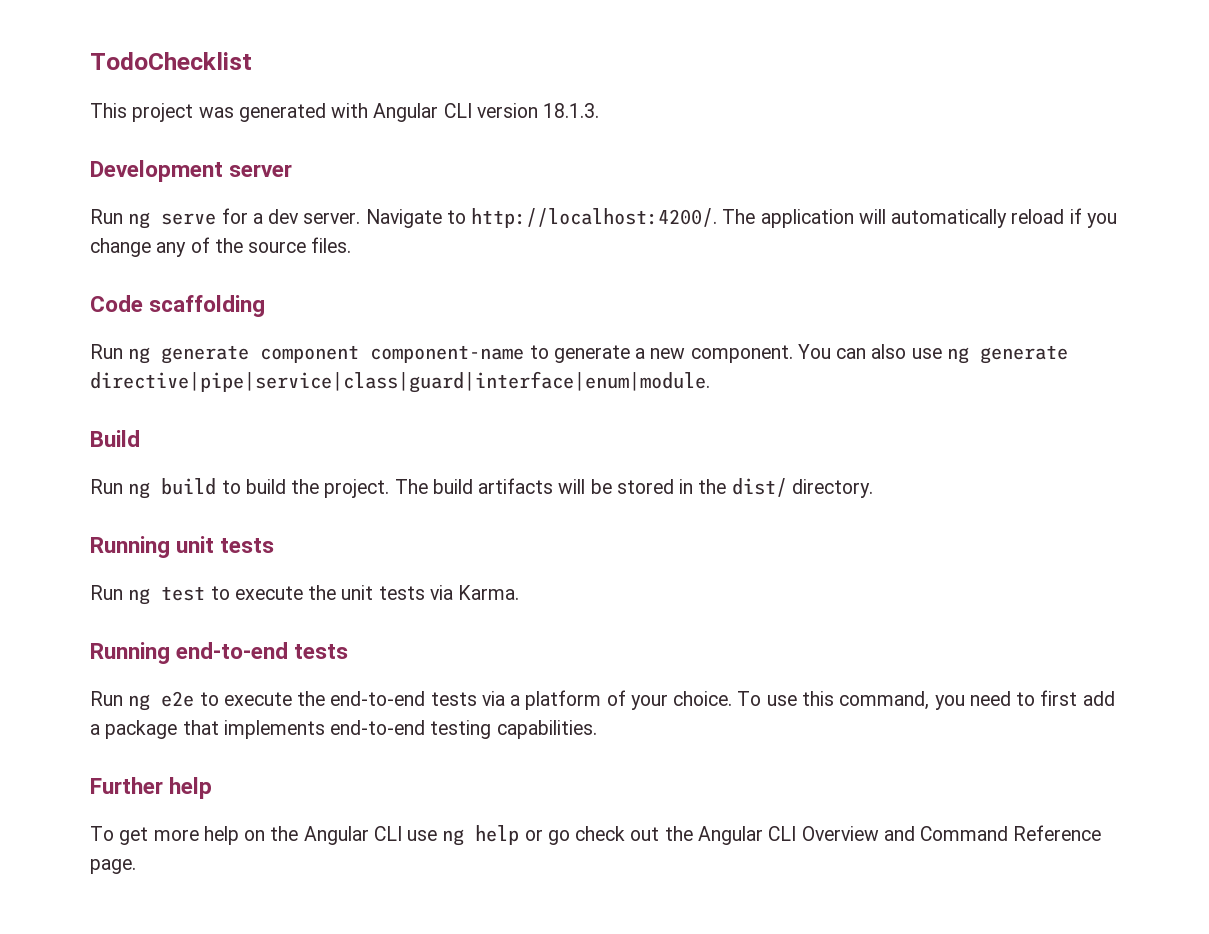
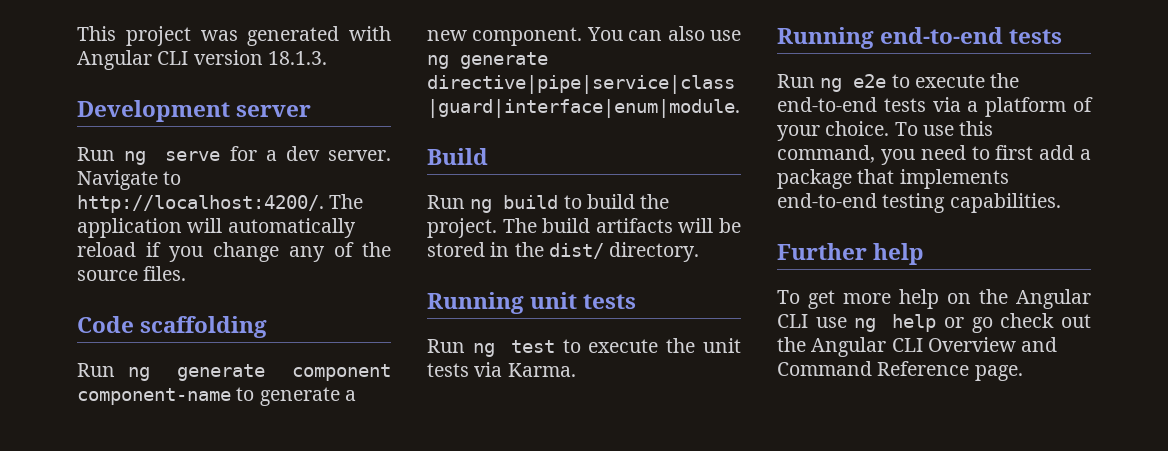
- TodoChecklist

